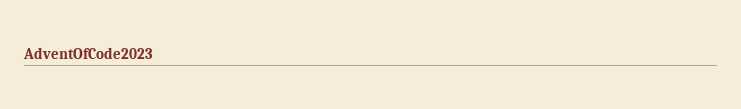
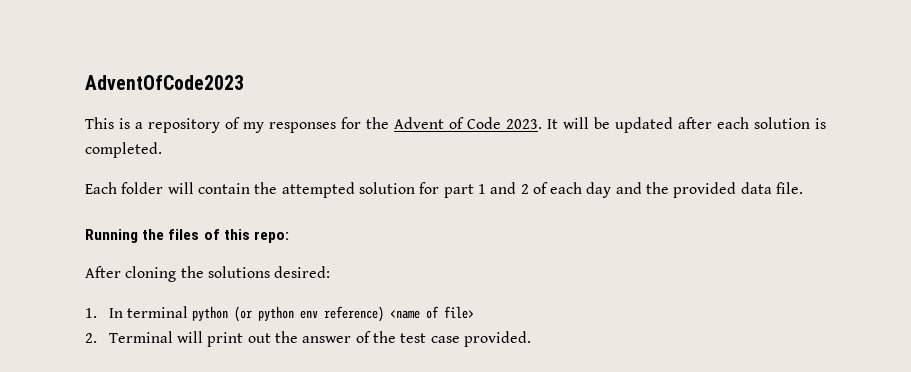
+ This is a repository of my responses for the Advent of Code 2023. It will be updated after each solution is completed.
+ Each folder will contain the attempted solution for part 1 and 2 of each day and the provided data file.
+ Running the files of this repo:
+ After cloning the solutions desired:
+ 1. In terminal python (or python env reference) <name of file>
+ 2. Terminal will print out the answer of the test case provided.

